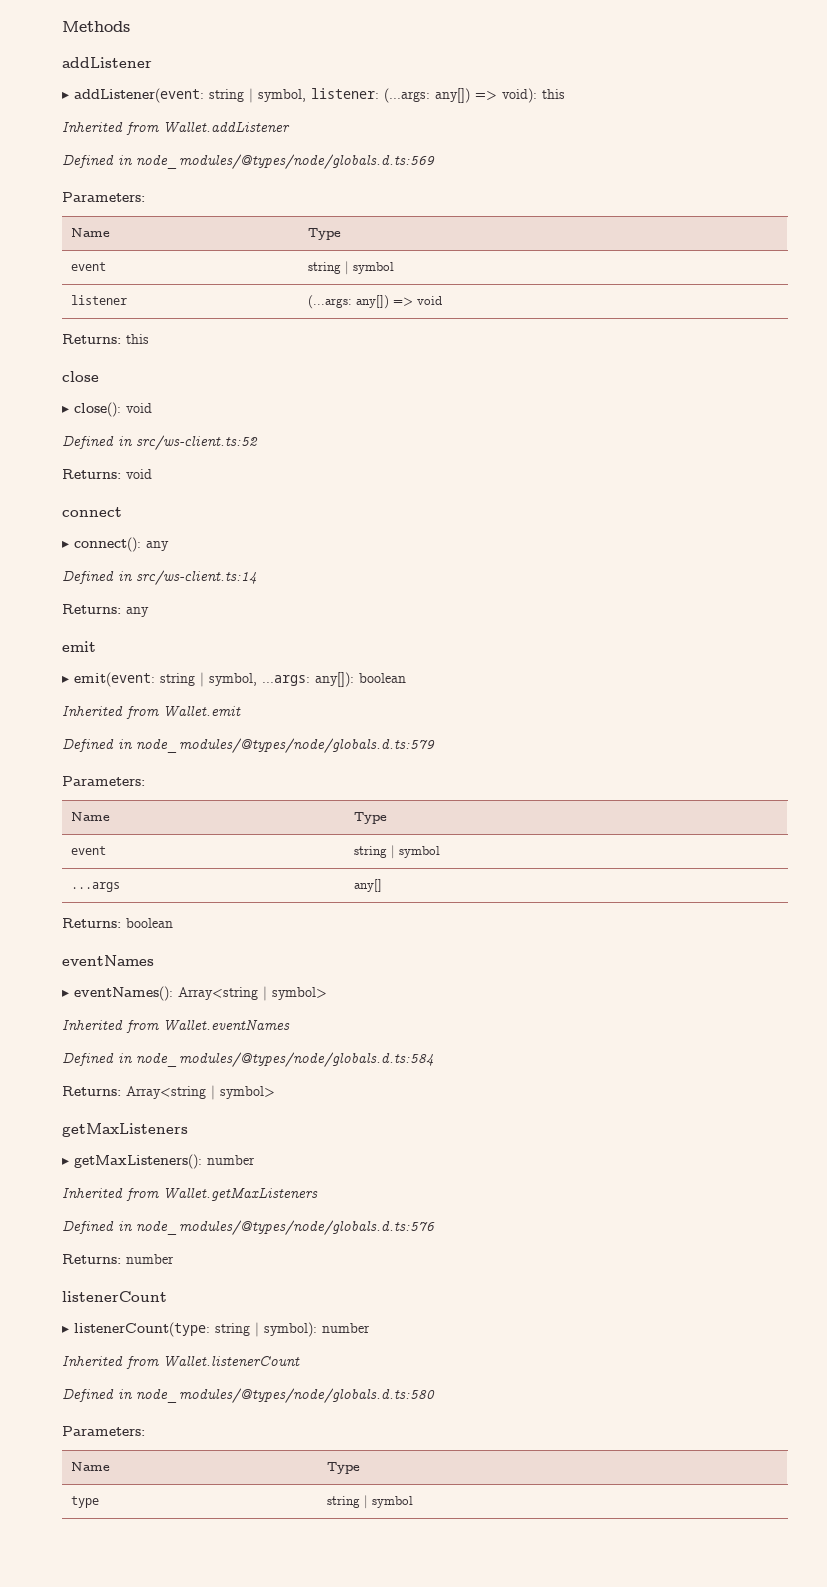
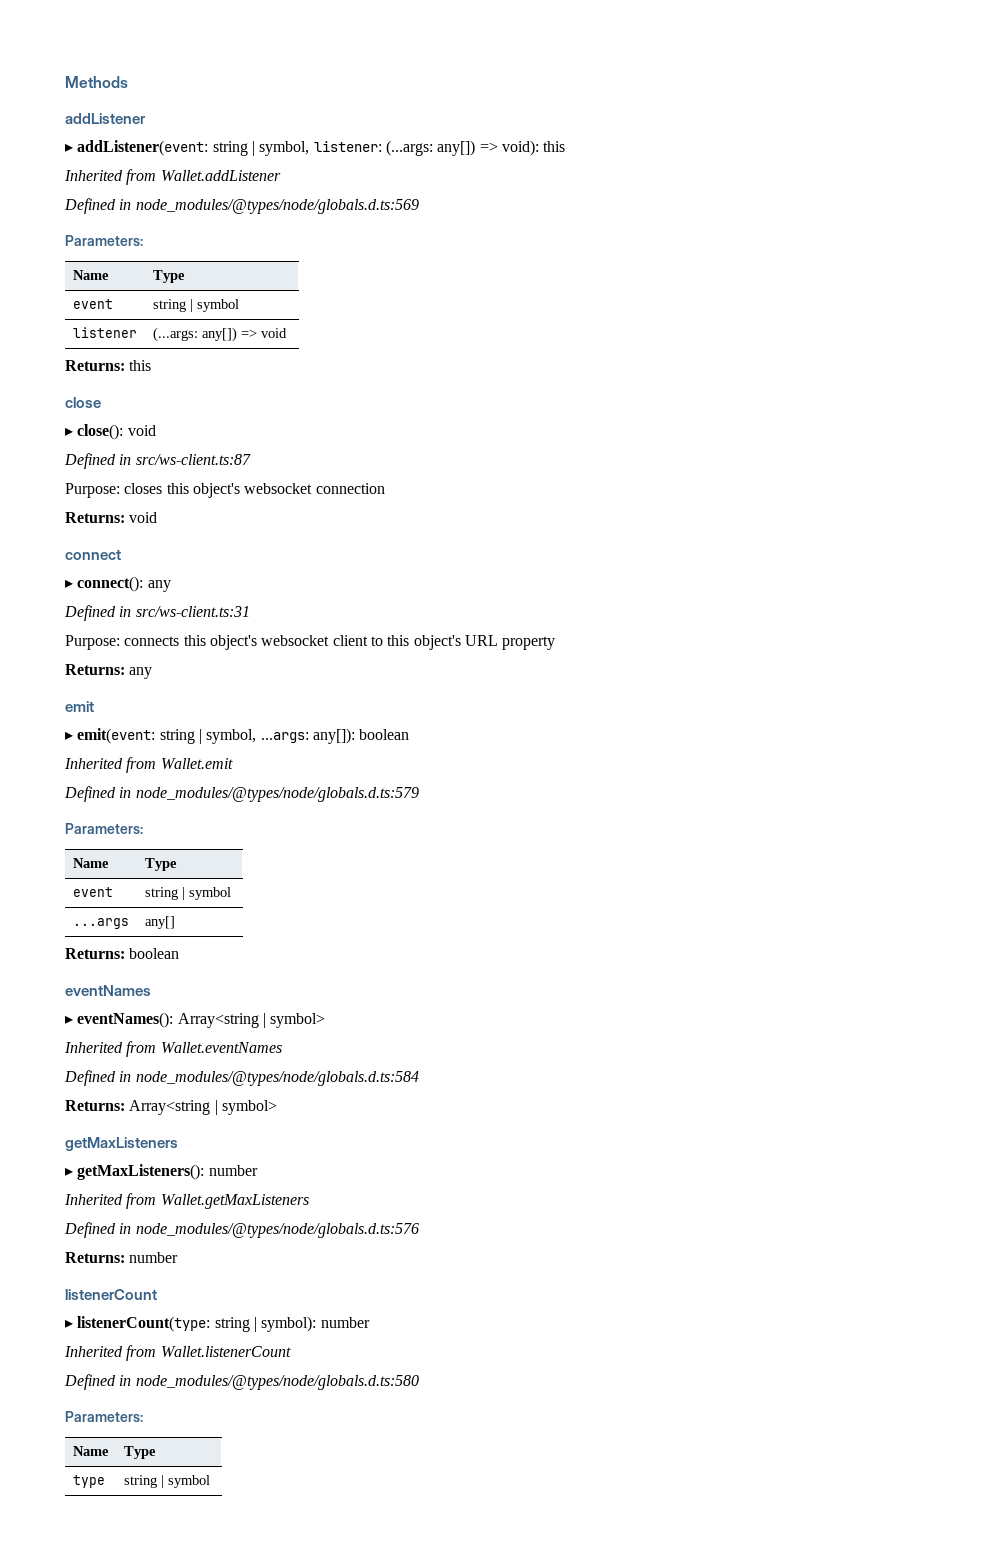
- Defined in src/ws-client.ts:52
+ Defined in src/ws-client.ts:87
+ Purpose: closes this object's websocket connection
- Defined in src/ws-client.ts:14
+ Defined in src/ws-client.ts:31
+ Purpose: connects this object's websocket client to this object's URL property

